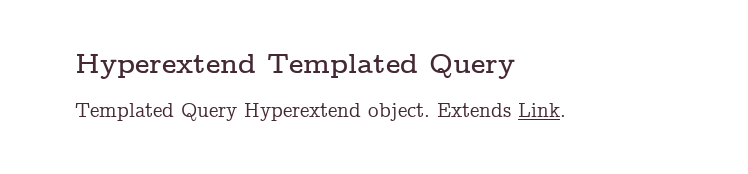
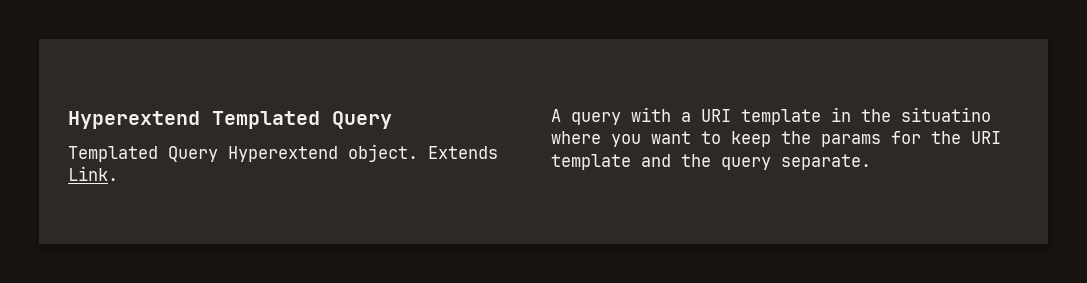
+ A query with a URI template in the situatino where you want to keep the params for the URI template and the query separate.

